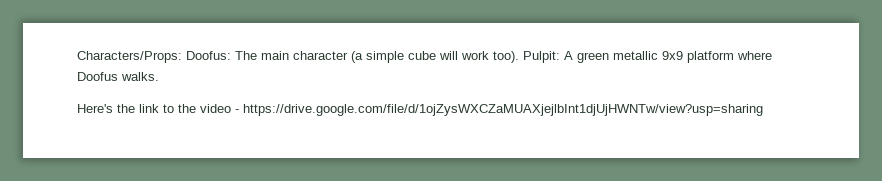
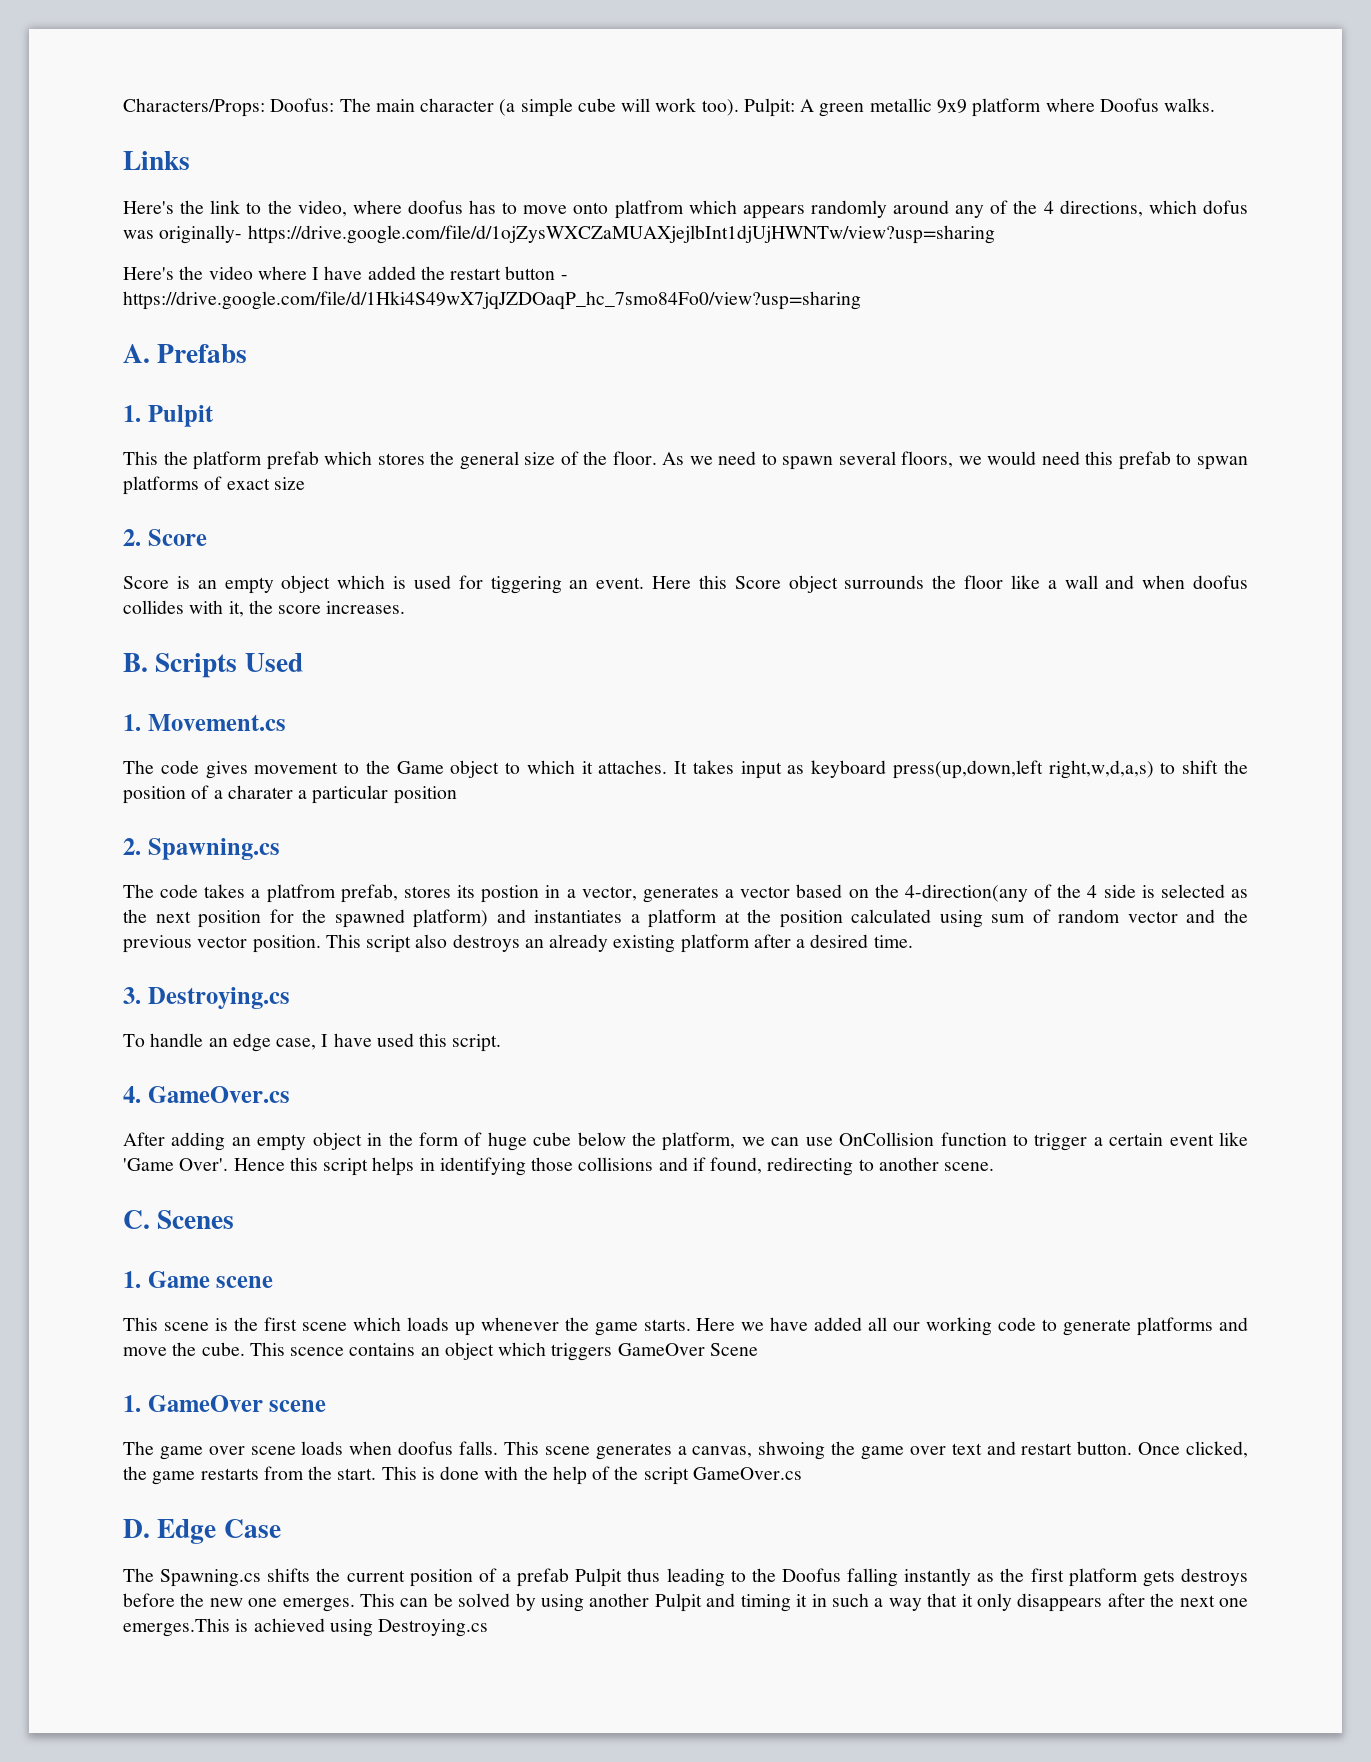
+ Links
- Here's the link to the video - https://drive.google.com/file/d/1ojZysWXCZaMUAXjejlbInt1djUjHWNTw/view?usp=sharing
+ Here's the link to the video, where doofus has to move onto platfrom which appears randomly around any of the 4 directions, which dofus was originally- https://drive.google.com/file/d/1ojZysWXCZaMUAXjejlbInt1djUjHWNTw/view?usp=sharing
+ Here's the video where I have added the restart button - https://drive.google.com/file/d/1Hki4S49wX7jqJZDOaqP_hc_7smo84Fo0/view?usp=sharing
+ A. Prefabs
+ 1. Pulpit
+ This the platform prefab which stores the general size of the floor. As we need to spawn several floors, we would need this prefab to spwan platforms of exact size
+ 2. Score
+ Score is an empty object which is used for tiggering an event. Here this Score object surrounds the floor like a wall and when doofus collides with it, the score increases.
+ B. Scripts Used
+ 1. Movement.cs
+ The code gives movement to the Game object to which it attaches. It takes input as keyboard press(up,down,left right,w,d,a,s) to shift the position of a charater a particular position
+ 2. Spawning.cs
+ The code takes a platfrom prefab, stores its postion in a vector, generates a vector based on the 4-direction(any of the 4 side is selected as the next position for the spawned platform) and instantiates a platform at the position calculated using sum of random vector and the previous vector position. This script also destroys an already existing platform after a desired time.
+ 3. Destroying.cs
+ To handle an edge case, I have used this script.
+ 4. GameOver.cs
+ After adding an empty object in the form of huge cube below the platform, we can use OnCollision function to trigger a certain event like 'Game Over'. Hence this script helps in identifying those collisions and if found, redirecting to another scene.
+ C. Scenes
+ 1. Game scene
+ This scene is the first scene which loads up whenever the game starts. Here we have added all our working code to generate platforms and move the cube. This scence contains an object which triggers GameOver Scene
+ 1. GameOver scene
+ The game over scene loads when doofus falls. This scene generates a canvas, shwoing the game over text and restart button. Once clicked, the game restarts from the start. This is done with the help of the script GameOver.cs
+ D. Edge Case
+ The Spawning.cs shifts the current position of a prefab Pulpit thus leading to the Doofus falling instantly as the first platform gets destroys before the new one emerges. This can be solved by using another Pulpit and timing it in such a way that it only disappears after the next one emerges.This is achieved using Destroying.cs

